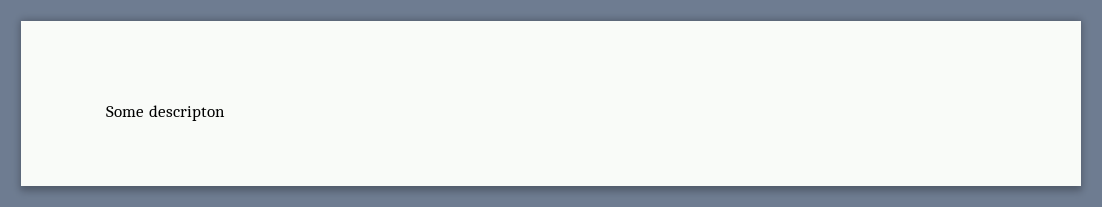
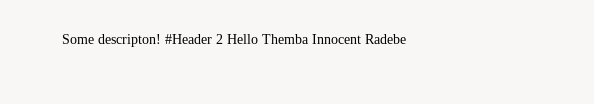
- Some descripton
+ Some descripton! #Header 2 Hello Themba Innocent Radebe

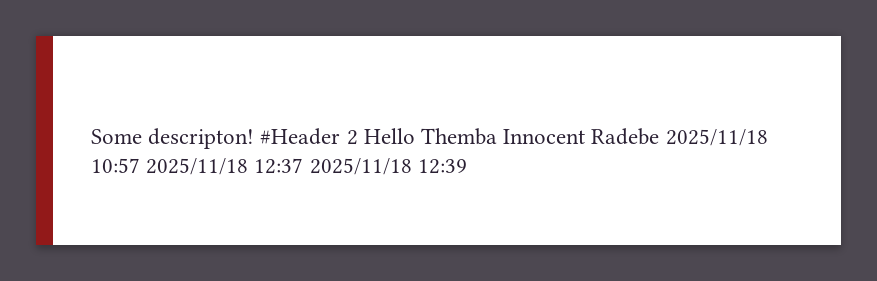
- #Header 2 Hello Themba Innocent Radebe
+ #Header 2 Hello Themba Innocent Radebe 2025/11/18 10:57 2025/11/18 12:37 2025/11/18 12:39

